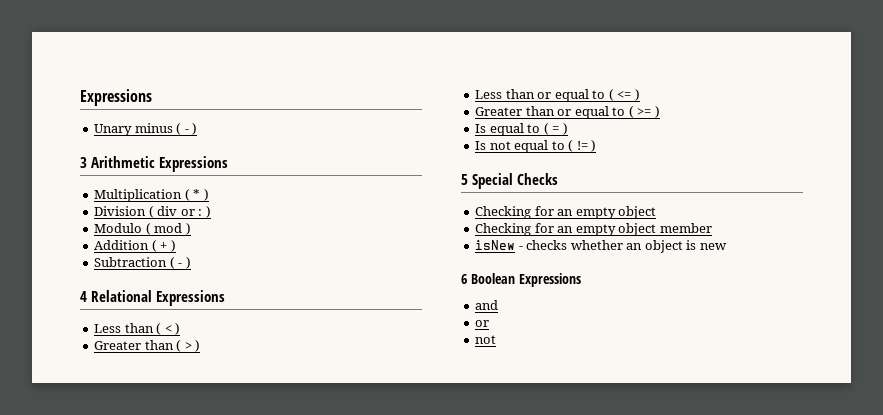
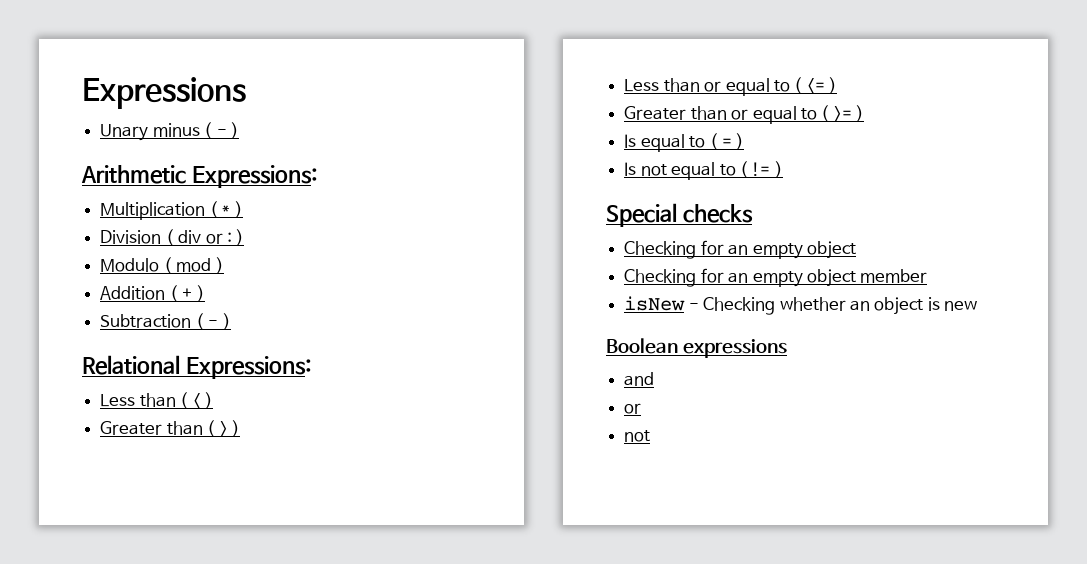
- 3 Arithmetic Expressions
+ Arithmetic Expressions:
- 4 Relational Expressions
+ Relational Expressions:
- 5 Special Checks
+ Special checks
- isNew - checks whether an object is new
+ isNew - Checking whether an object is new
- 6 Boolean Expressions
+ Boolean expressions

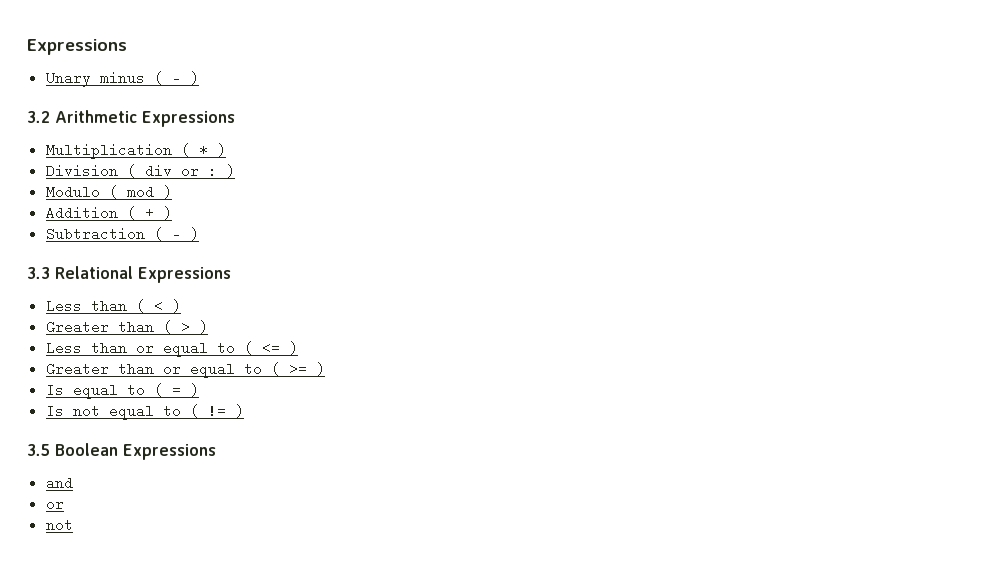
- Arithmetic Expressions:
+ 3.2 Arithmetic Expressions
- Relational Expressions:
+ 3.3 Relational Expressions
- Special checks
- Checking for an empty object
- Checking for an empty object member
- isNew - Checking whether an object is new
- Boolean expressions
+ 3.5 Boolean Expressions

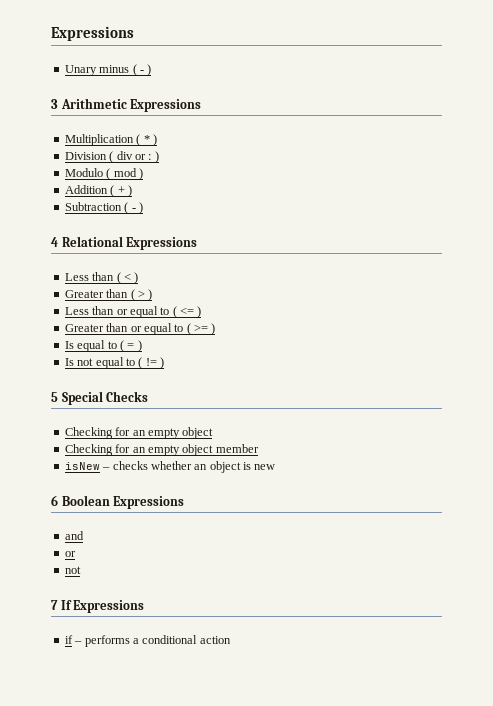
- 3.2 Arithmetic Expressions
+ 3 Arithmetic Expressions
- 3.3 Relational Expressions
+ 4 Relational Expressions
- 3.5 Boolean Expressions
+ 5 Special Checks
+ Checking for an empty object
+ Checking for an empty object member
+ isNew – checks whether an object is new
+ 6 Boolean Expressions
+ 7 If Expressions
+ if – performs a conditional action

